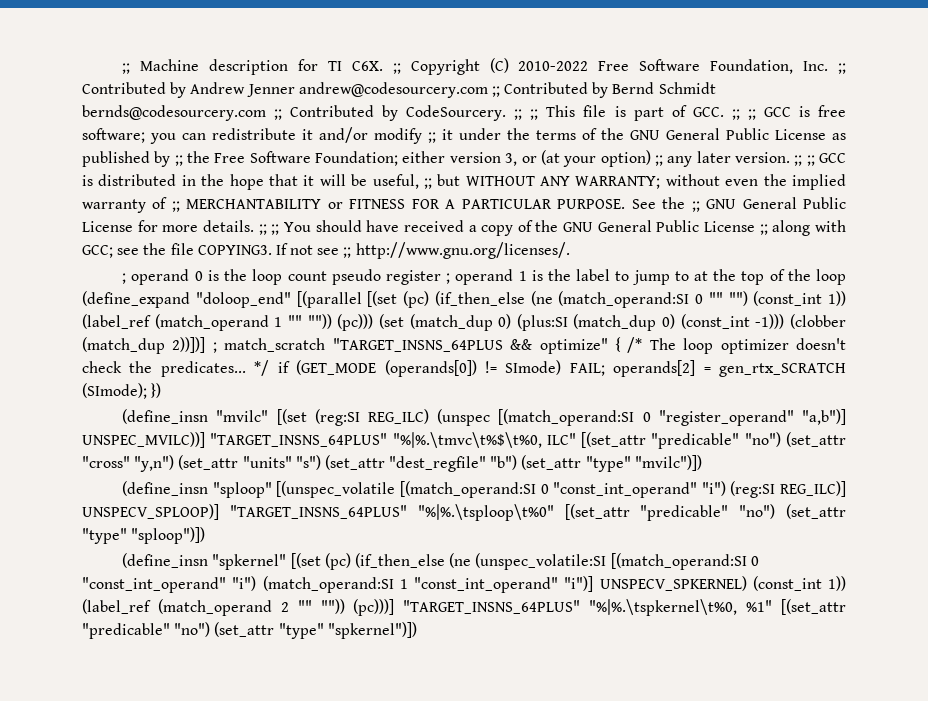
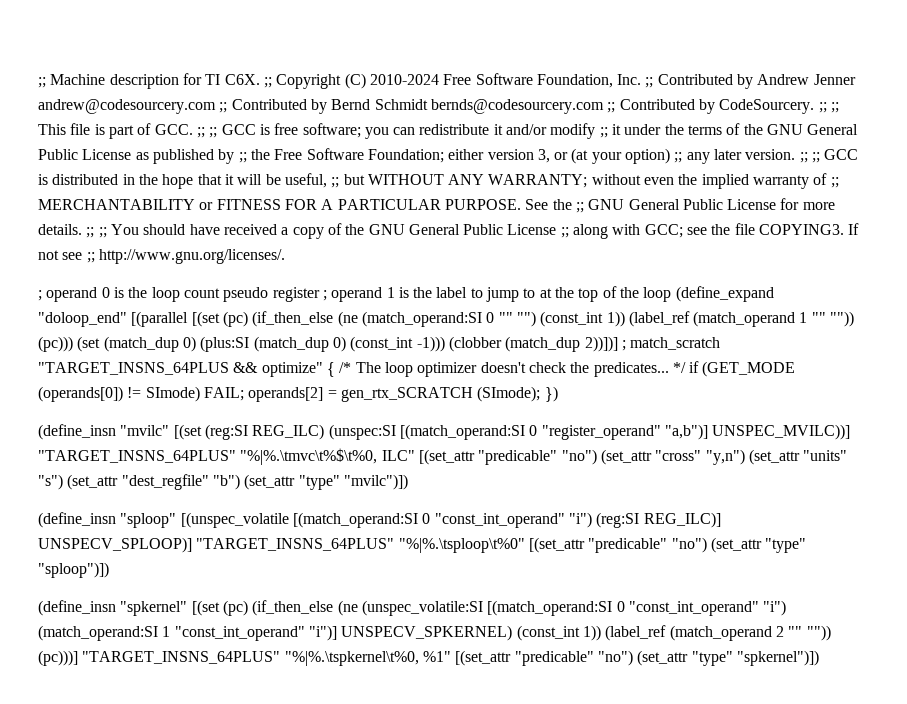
- Copyright (C) 2010-2022 Free Software Foundation, Inc. ;;
+ Copyright (C) 2010-2024 Free Software Foundation, Inc. ;;
- (define_insn "mvilc" [(set (reg:SI REG_ILC) (unspec [(match_operand:SI 0 "register_operand" "a,b")] UNSPEC_MVILC))] "TARGET_INSNS_64PLUS" "%|%.\tmvc\t%$\t%0, ILC" [(set_attr "predicable" "no") (set_attr "cross" "y,n") (set_attr "units" "s") (set_attr "dest_regfile" "b") (set_attr "type" "mvilc")])
+ (define_insn "mvilc" [(set (reg:SI REG_ILC) (unspec:SI [(match_operand:SI 0 "register_operand" "a,b")] UNSPEC_MVILC))] "TARGET_INSNS_64PLUS" "%|%.\tmvc\t%$\t%0, ILC" [(set_attr "predicable" "no") (set_attr "cross" "y,n") (set_attr "units" "s") (set_attr "dest_regfile" "b") (set_attr "type" "mvilc")])

